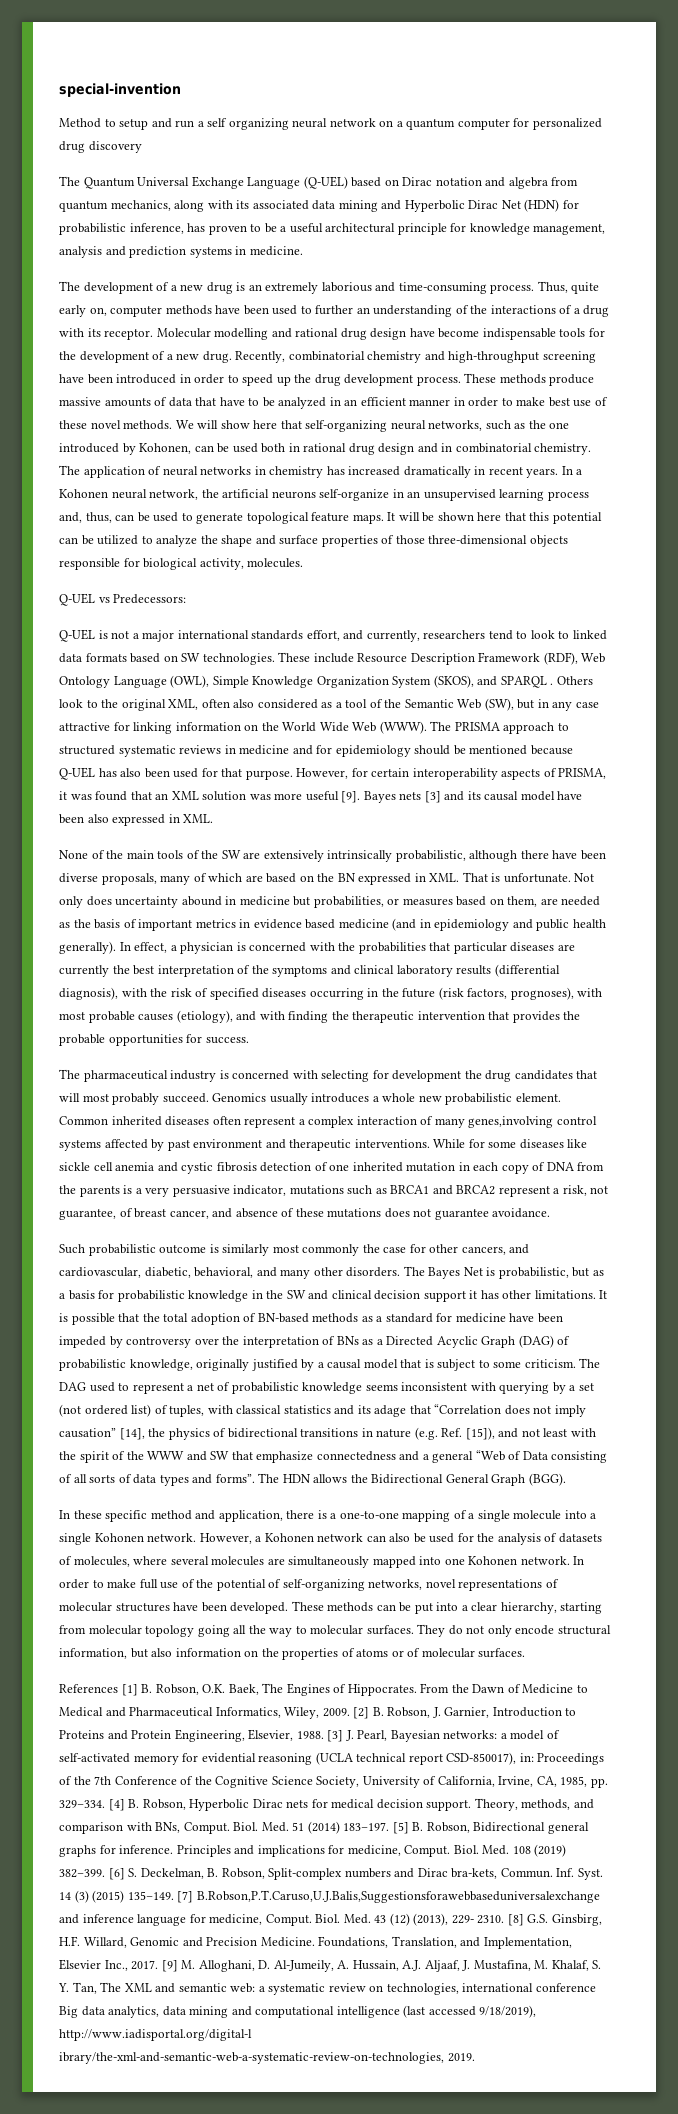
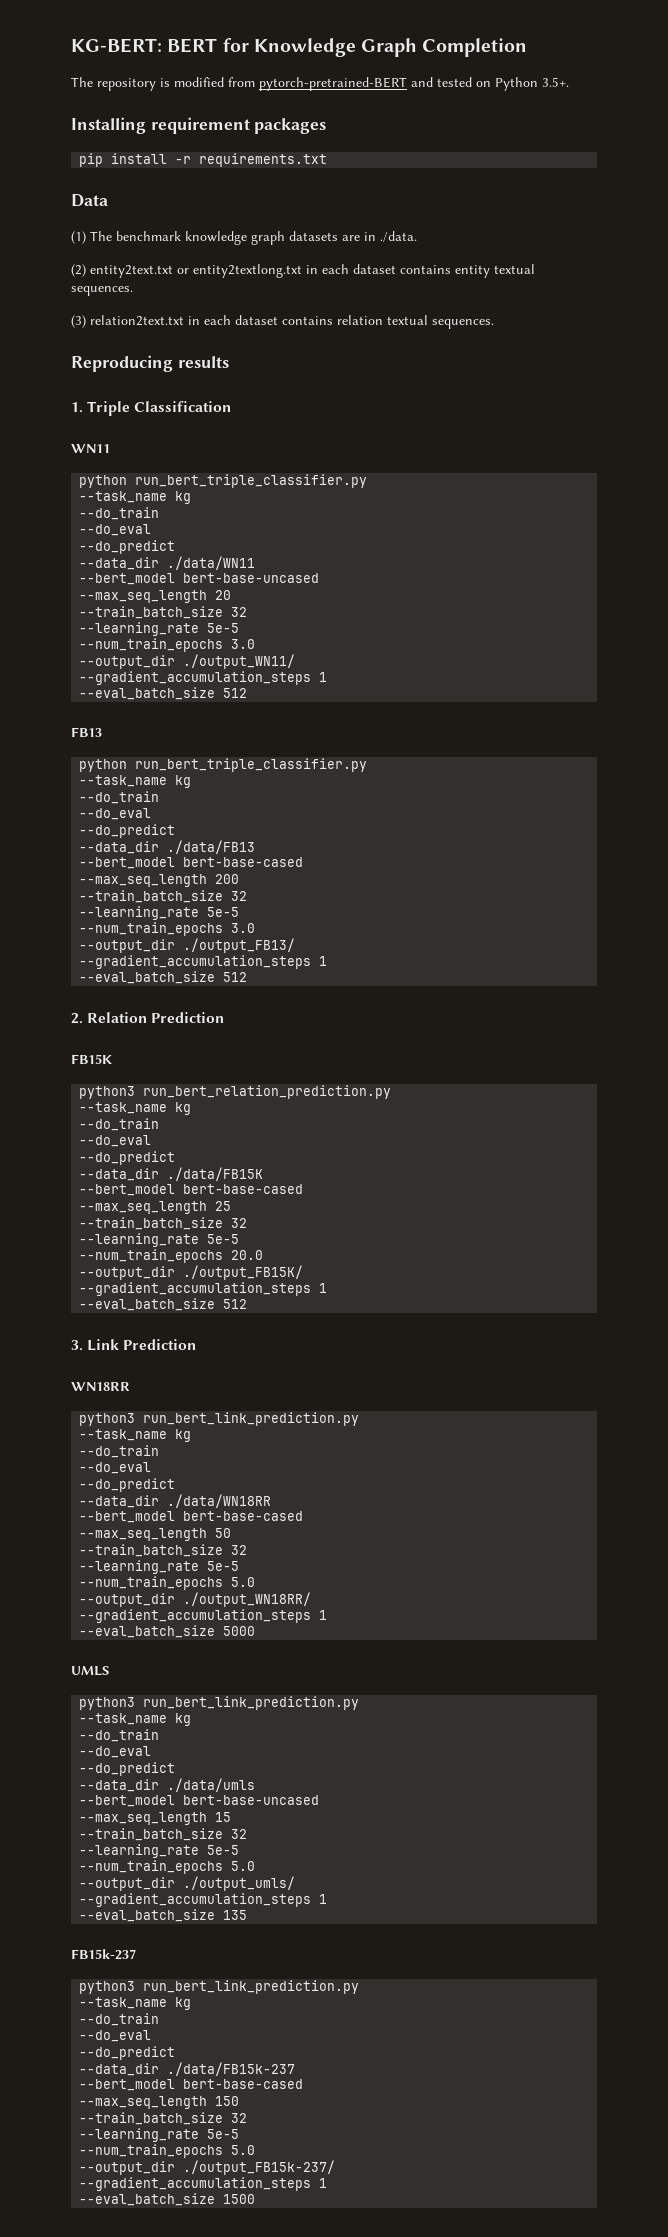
- special-invention
- Method to setup and run a self organizing neural network on a quantum computer for personalized drug discovery
- The Quantum Universal Exchange Language (Q-UEL) based on Dirac notation and algebra from quantum mechanics, along with its associated data mining and Hyperbolic Dirac Net (HDN) for probabilistic inference, has proven to be a useful architectural principle for knowledge management, analysis and prediction systems in medicine.
- The development of a new drug is an extremely laborious and time-consuming process. Thus, quite early on, computer methods have been used to further an understanding of the interactions of a drug with its receptor. Molecular modelling and rational drug design have become indispensable tools for the development of a new drug. Recently, combinatorial chemistry and high-throughput screening have been introduced in order to speed up the drug development process. These methods produce massive amounts of data that have to be analyzed in an efficient manner in order to make best use of these novel methods. We will show here that self-organizing neural networks, such as the one introduced by Kohonen, can be used both in rational drug design and in combinatorial chemistry. The application of neural networks in chemistry has increased dramatically in recent years. In a Kohonen neural network, the artificial neurons self-organize in an unsupervised learning process and, thus, can be used to generate topological feature maps. It will be shown here that this potential can be utilized to analyze the shape and surface properties of those three-dimensional objects responsible for biological activity, molecules.
- Q-UEL vs Predecessors:
- Q-UEL is not a major international standards effort, and currently, researchers tend to look to linked data formats based on SW technologies. These include Resource Description Framework (RDF), Web Ontology Language (OWL), Simple Knowledge Organization System (SKOS), and SPARQL . Others look to the original XML, often also considered as a tool of the Semantic Web (SW), but in any case attractive for linking information on the World Wide Web (WWW). The PRISMA approach to structured systematic reviews in medicine and for epidemiology should be mentioned because Q-UEL has also been used for that purpose. However, for certain interoperability aspects of PRISMA, it was found that an XML solution was more useful [9]. Bayes nets [3] and its causal model have been also expressed in XML.
- None of the main tools of the SW are extensively intrinsically probabilistic, although there have been diverse proposals, many of which are based on the BN expressed in XML. That is unfortunate. Not only does uncertainty abound in medicine but probabilities, or measures based on them, are needed as the basis of important metrics in evidence based medicine (and in epidemiology and public health generally). In effect, a physician is concerned with the probabilities that particular diseases are currently the best interpretation of the symptoms and clinical laboratory results (differential diagnosis), with the risk of specified diseases occurring in the future (risk factors, prognoses), with most probable causes (etiology), and with finding the therapeutic intervention that provides the probable opportunities for success.
- The pharmaceutical industry is concerned with selecting for development the drug candidates that will most probably succeed. Genomics usually introduces a whole new probabilistic element. Common inherited diseases often represent a complex interaction of many genes,involving control systems affected by past environment and therapeutic interventions. While for some diseases like sickle cell anemia and cystic fibrosis detection of one inherited mutation in each copy of DNA from the parents is a very persuasive indicator, mutations such as BRCA1 and BRCA2 represent a risk, not guarantee, of breast cancer, and absence of these mutations does not guarantee avoidance.
- Such probabilistic outcome is similarly most commonly the case for other cancers, and cardiovascular, diabetic, behavioral, and many other disorders. The Bayes Net is probabilistic, but as a basis for probabilistic knowledge in the SW and clinical decision support it has other limitations. It is possible that the total adoption of BN-based methods as a standard for medicine have been impeded by controversy over the interpretation of BNs as a Directed Acyclic Graph (DAG) of probabilistic knowledge, originally justified by a causal model that is subject to some criticism. The DAG used to represent a net of probabilistic knowledge seems inconsistent with querying by a set (not ordered list) of tuples, with classical statistics and its adage that “Correlation does not imply causation” [14], the physics of bidirectional transitions in nature (e.g. Ref. [15]), and not least with the spirit of the WWW and SW that emphasize connectedness and a general “Web of Data consisting of all sorts of data types and forms”. The HDN allows the Bidirectional General Graph (BGG).
- In these specific method and application, there is a one-to-one mapping of a single molecule into a single Kohonen network. However, a Kohonen network can also be used for the analysis of datasets of molecules, where several molecules are simultaneously mapped into one Kohonen network. In order to make full use of the potential of self-organizing networks, novel representations of molecular structures have been developed. These methods can be put into a clear hierarchy, starting from molecular topology going all the way to molecular surfaces. They do not only encode structural information, but also information on the properties of atoms or of molecular surfaces.
- References [1] B. Robson, O.K. Baek, The Engines of Hippocrates. From the Dawn of Medicine to Medical and Pharmaceutical Informatics, Wiley, 2009. [2] B. Robson, J. Garnier, Introduction to Proteins and Protein Engineering, Elsevier, 1988. [3] J. Pearl, Bayesian networks: a model of self-activated memory for evidential reasoning (UCLA technical report CSD-850017), in: Proceedings of the 7th Conference of the Cognitive Science Society, University of California, Irvine, CA, 1985, pp. 329–334. [4] B. Robson, Hyperbolic Dirac nets for medical decision support. Theory, methods, and comparison with BNs, Comput. Biol. Med. 51 (2014) 183–197. [5] B. Robson, Bidirectional general graphs for inference. Principles and implications for medicine, Comput. Biol. Med. 108 (2019) 382–399. [6] S. Deckelman, B. Robson, Split-complex numbers and Dirac bra-kets, Commun. Inf. Syst. 14 (3) (2015) 135–149. [7] B.Robson,P.T.Caruso,U.J.Balis,Suggestionsforawebbaseduniversalexchange and inference language for medicine, Comput. Biol. Med. 43 (12) (2013), 229- 2310. [8] G.S. Ginsbirg, H.F. Willard, Genomic and Precision Medicine. Foundations, Translation, and Implementation, Elsevier Inc., 2017. [9] M. Alloghani, D. Al-Jumeily, A. Hussain, A.J. Aljaaf, J. Mustafina, M. Khalaf, S. Y. Tan, The XML and semantic web: a systematic review on technologies, international conference Big data analytics, data mining and computational intelligence (last accessed 9/18/2019), http://www.iadisportal.org/digital-l ibrary/the-xml-and-semantic-web-a-systematic-review-on-technologies, 2019.
+ KG-BERT: BERT for Knowledge Graph Completion
+ The repository is modified from pytorch-pretrained-BERT and tested on Python 3.5+.
+ Installing requirement packages
+ pip install -r requirements.txt
+ Data
+ (1) The benchmark knowledge graph datasets are in ./data.
+ (2) entity2text.txt or entity2textlong.txt in each dataset contains entity textual sequences.
+ (3) relation2text.txt in each dataset contains relation textual sequences.
+ Reproducing results
+ 1. Triple Classification
+ WN11
+ python run_bert_triple_classifier.py
+ --task_name kg
+ --do_train
+ --do_eval
+ --do_predict
+ --data_dir ./data/WN11
+ --bert_model bert-base-uncased
+ --max_seq_length 20
+ --train_batch_size 32
+ --learning_rate 5e-5
+ --num_train_epochs 3.0
+ --output_dir ./output_WN11/
+ --gradient_accumulation_steps 1
+ --eval_batch_size 512
+ FB13
+ python run_bert_triple_classifier.py
+ --task_name kg
+ --do_train
+ --do_eval
+ --do_predict
+ --data_dir ./data/FB13
+ --bert_model bert-base-cased
+ --max_seq_length 200
+ --train_batch_size 32
+ --learning_rate 5e-5
+ --num_train_epochs 3.0
+ --output_dir ./output_FB13/
+ --gradient_accumulation_steps 1
+ --eval_batch_size 512
+ 2. Relation Prediction
+ FB15K
+ python3 run_bert_relation_prediction.py
+ --task_name kg
+ --do_train
+ --do_eval
+ --do_predict
+ --data_dir ./data/FB15K
+ --bert_model bert-base-cased
+ --max_seq_length 25
+ --train_batch_size 32
+ --learning_rate 5e-5
+ --num_train_epochs 20.0
+ --output_dir ./output_FB15K/
+ --gradient_accumulation_steps 1
+ --eval_batch_size 512
+ 3. Link Prediction
+ WN18RR
+ python3 run_bert_link_prediction.py
+ --task_name kg
+ --do_train
+ --do_eval
+ --do_predict
+ --data_dir ./data/WN18RR
+ --bert_model bert-base-cased
+ --max_seq_length 50
+ --train_batch_size 32
+ --learning_rate 5e-5
+ --num_train_epochs 5.0
+ --output_dir ./output_WN18RR/
+ --gradient_accumulation_steps 1
+ --eval_batch_size 5000
+ UMLS
+ python3 run_bert_link_prediction.py
+ --task_name kg
+ --do_train
+ --do_eval
+ --do_predict
+ --data_dir ./data/umls
+ --bert_model bert-base-uncased
+ --max_seq_length 15
+ --train_batch_size 32
+ --learning_rate 5e-5
+ --num_train_epochs 5.0
+ --output_dir ./output_umls/
+ --gradient_accumulation_steps 1
+ --eval_batch_size 135
+ FB15k-237
+ python3 run_bert_link_prediction.py
+ --task_name kg
+ --do_train
+ --do_eval
+ --do_predict
+ --data_dir ./data/FB15k-237
+ --bert_model bert-base-cased
+ --max_seq_length 150
+ --train_batch_size 32
+ --learning_rate 5e-5
+ --num_train_epochs 5.0
+ --output_dir ./output_FB15k-237/
+ --gradient_accumulation_steps 1
+ --eval_batch_size 1500

